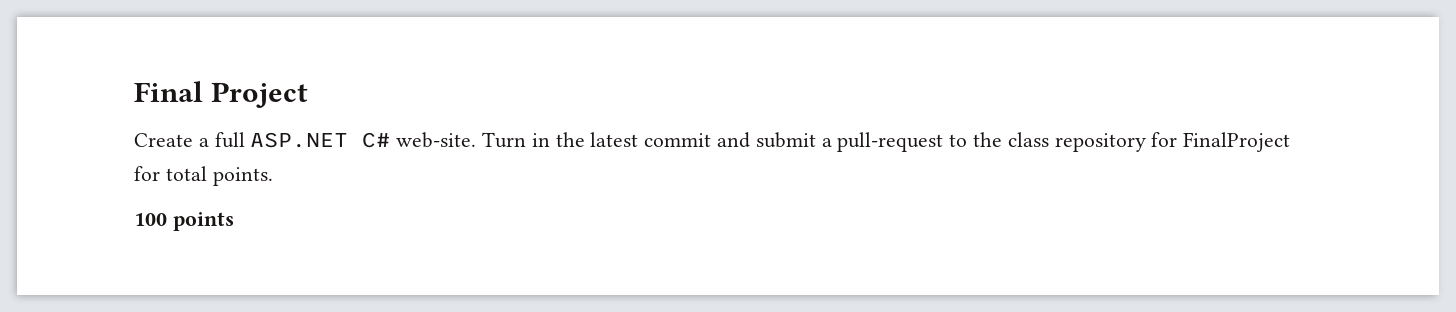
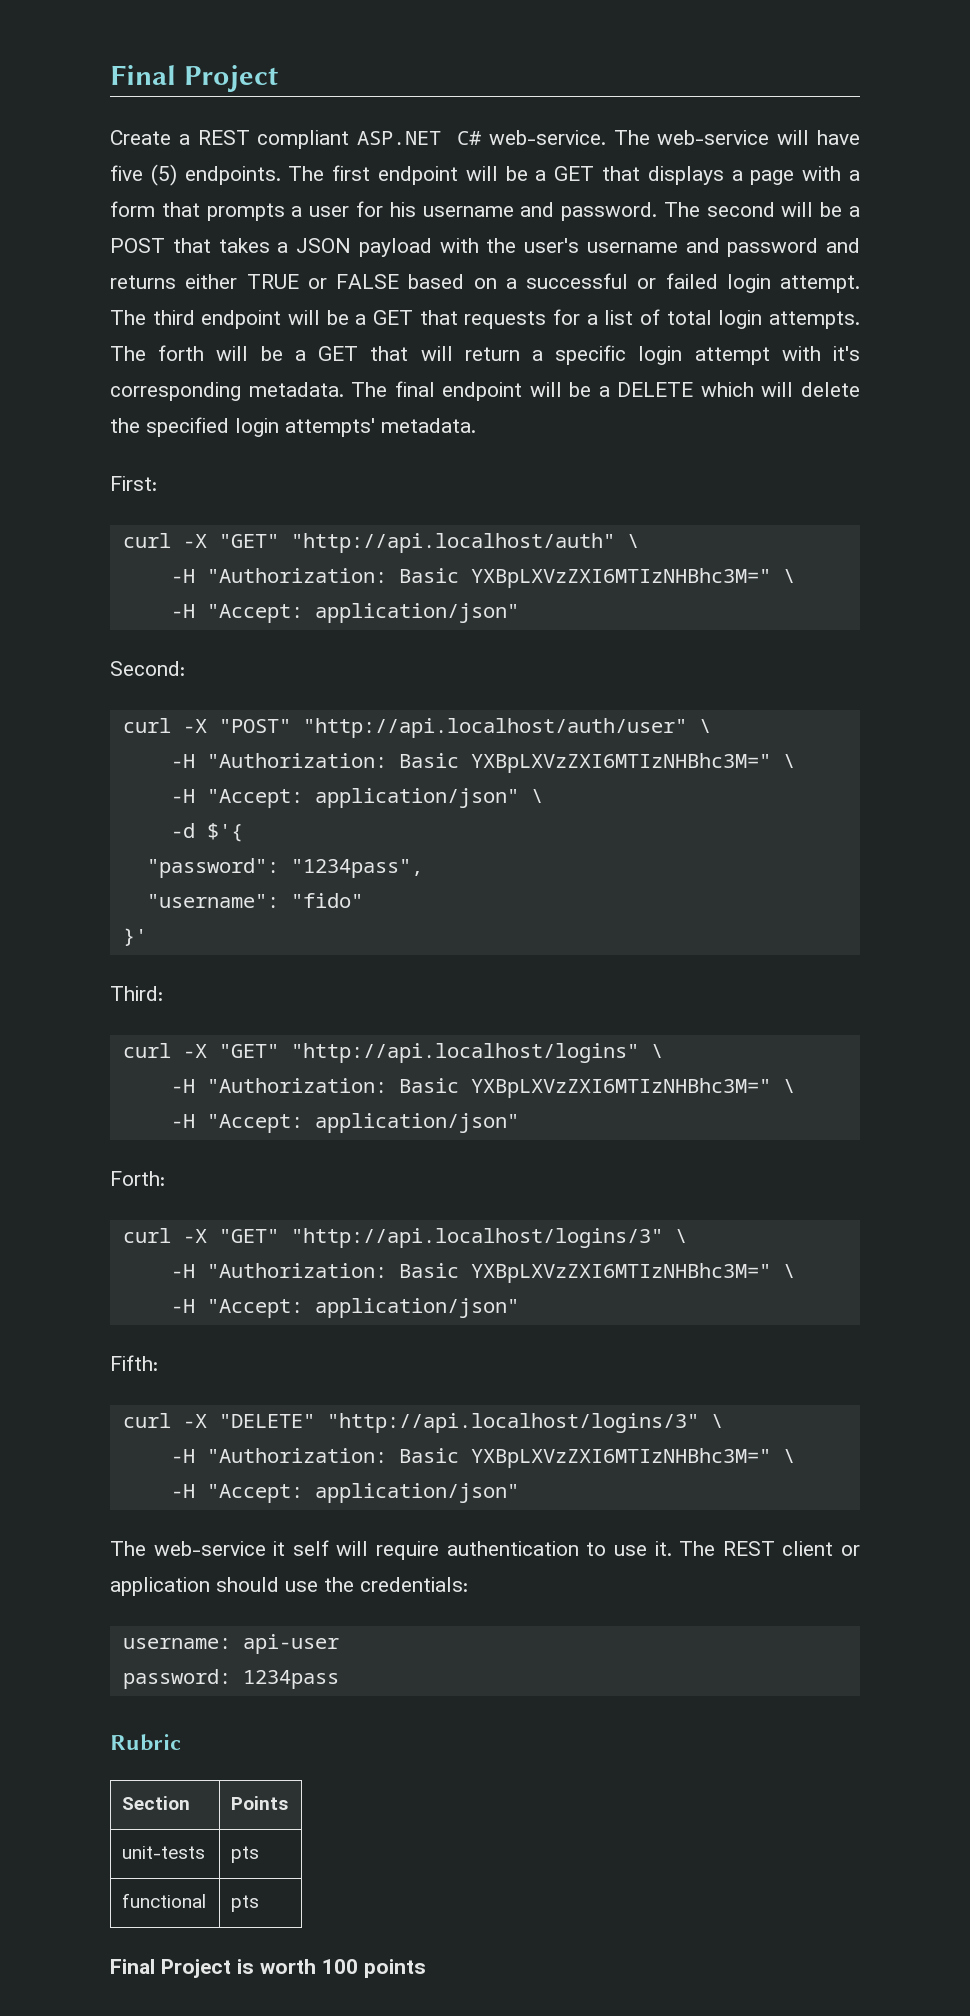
- Create a full ASP.NET C# web-site. Turn in the latest commit and submit a pull-request to the class repository for FinalProject for total points.
- 100 points
+ Create a REST compliant ASP.NET C# web-service. The web-service will have five (5) endpoints. The first endpoint will be a GET that displays a page with a form that prompts a user for his username and password. The second will be a POST that takes a JSON payload with the user's username and password and returns either TRUE or FALSE based on a successful or failed login attempt. The third endpoint will be a GET that requests for a list of total login attempts. The forth will be a GET that will return a specific login attempt with it's corresponding metadata. The final endpoint will be a DELETE which will delete the specified login attempts' metadata.
+ First:
+ curl -X "GET" "http://api.localhost/auth" \
+ -H "Authorization: Basic YXBpLXVzZXI6MTIzNHBhc3M=" \
+ -H "Accept: application/json"
+ Second:
+ curl -X "POST" "http://api.localhost/auth/user" \
+ -H "Authorization: Basic YXBpLXVzZXI6MTIzNHBhc3M=" \
+ -H "Accept: application/json" \
+ -d $'{
+ "password": "1234pass",
+ "username": "fido"
+ }'
+ Third:
+ curl -X "GET" "http://api.localhost/logins" \
+ -H "Authorization: Basic YXBpLXVzZXI6MTIzNHBhc3M=" \
+ -H "Accept: application/json"
+ Forth:
+ curl -X "GET" "http://api.localhost/logins/3" \
+ -H "Authorization: Basic YXBpLXVzZXI6MTIzNHBhc3M=" \
+ -H "Accept: application/json"
+ Fifth:
+ curl -X "DELETE" "http://api.localhost/logins/3" \
+ -H "Authorization: Basic YXBpLXVzZXI6MTIzNHBhc3M=" \
+ -H "Accept: application/json"
+ The web-service it self will require authentication to use it. The REST client or application should use the credentials:
+ username: api-user
+ password: 1234pass
+ Rubric
+ Section | Points
+ unit-tests | pts
+ functional | pts
+ Final Project is worth 100 points

